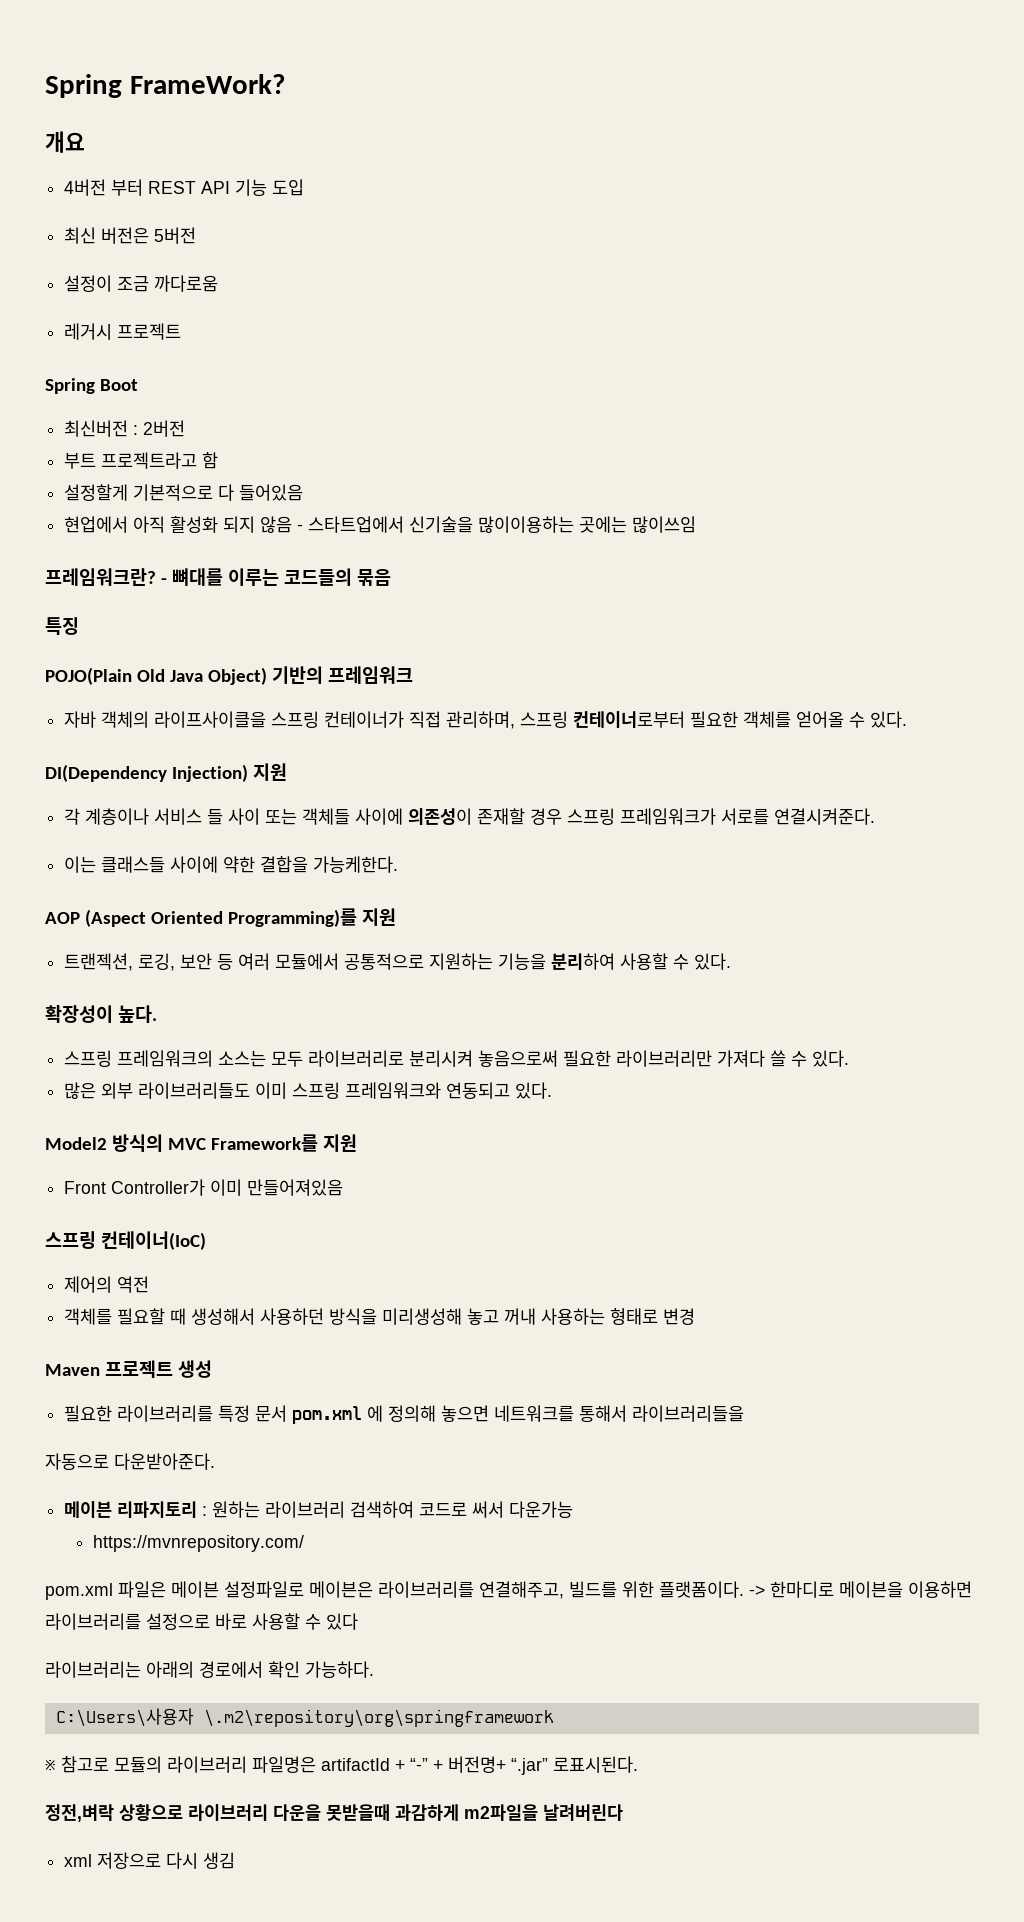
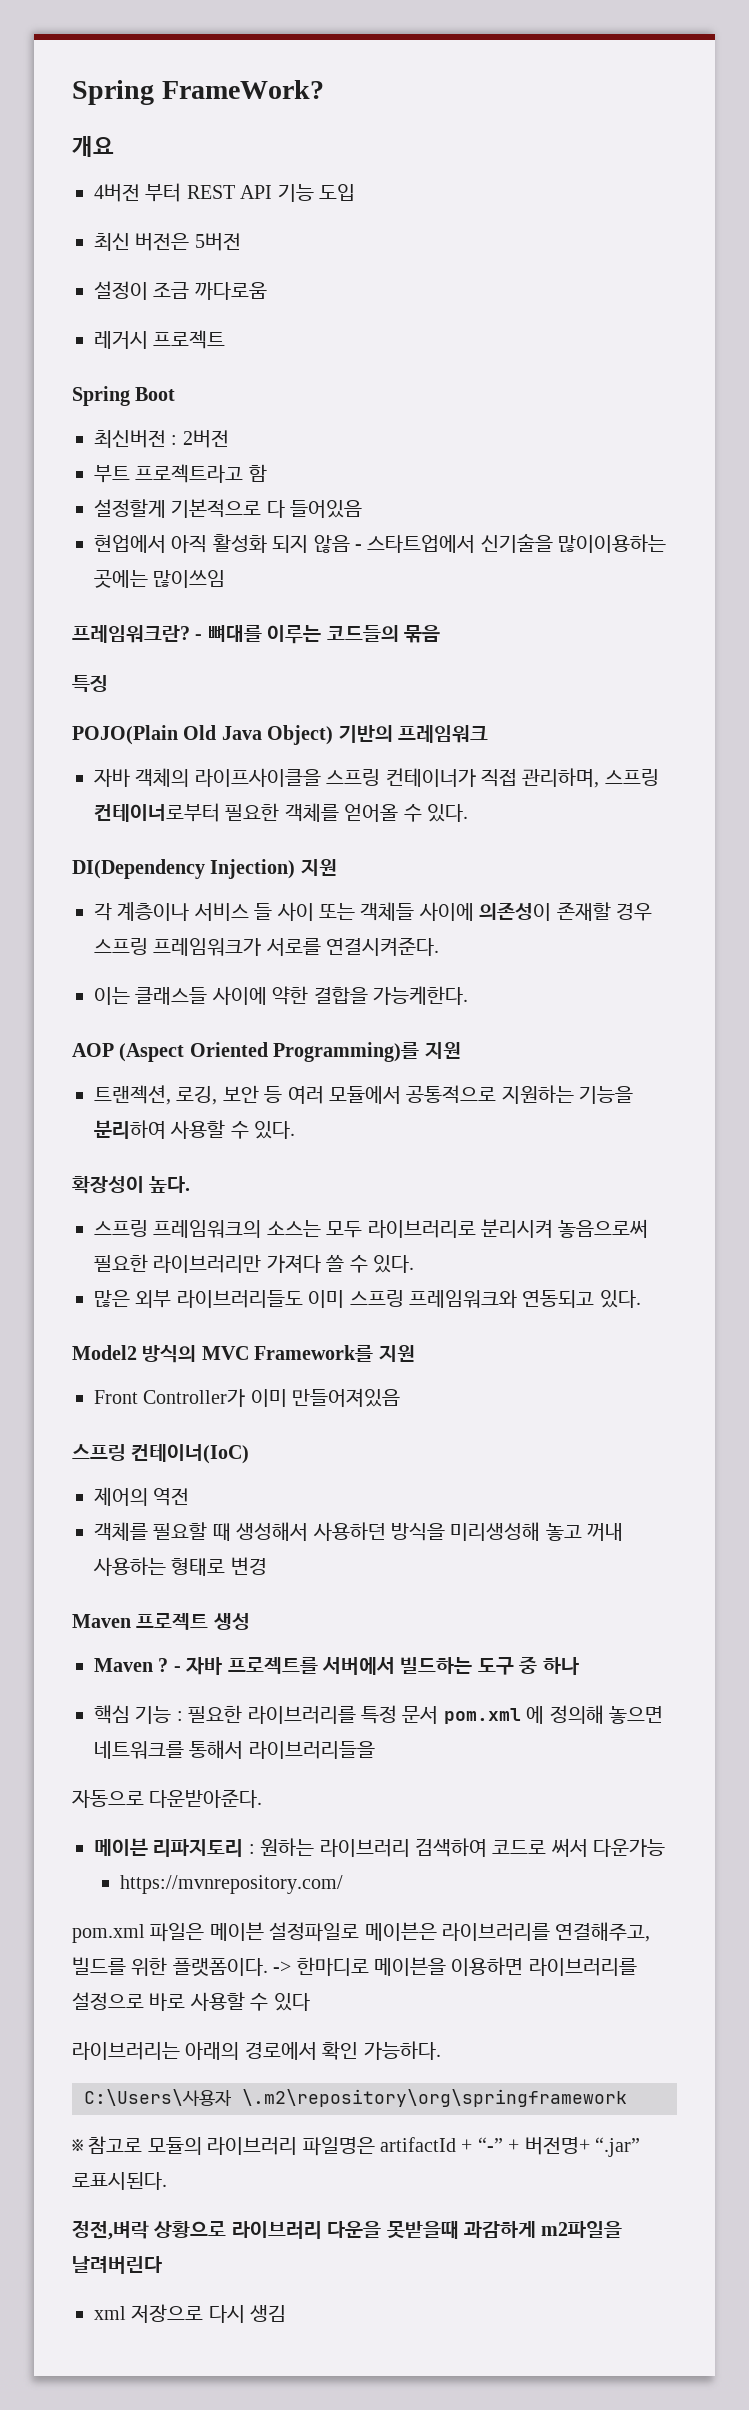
- 필요한 라이브러리를 특정 문서 pom.xml 에 정의해 놓으면 네트워크를 통해서 라이브러리들을
+ Maven ? - 자바 프로젝트를 서버에서 빌드하는 도구 중 하나
+ 핵심 기능 : 필요한 라이브러리를 특정 문서 pom.xml 에 정의해 놓으면 네트워크를 통해서 라이브러리들을

